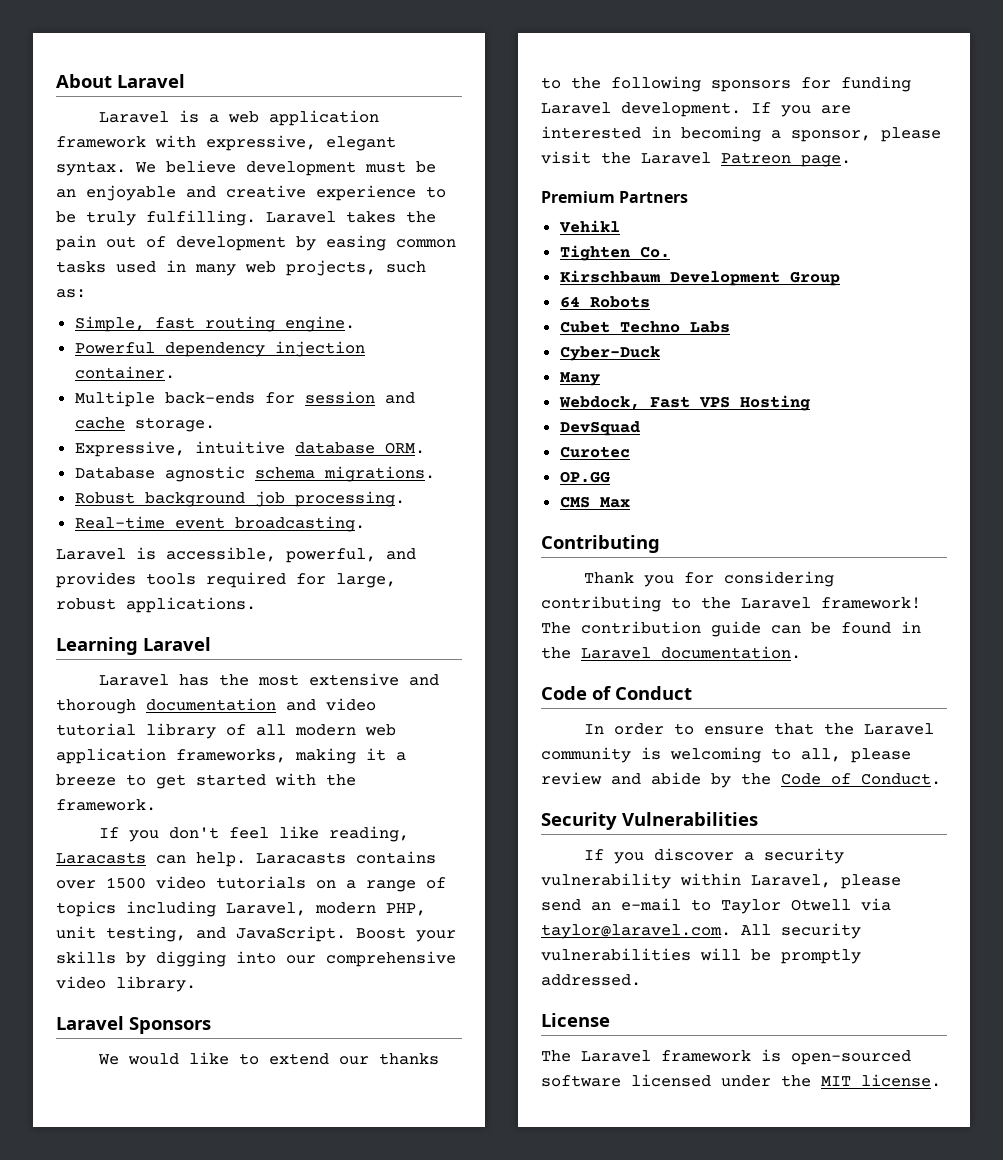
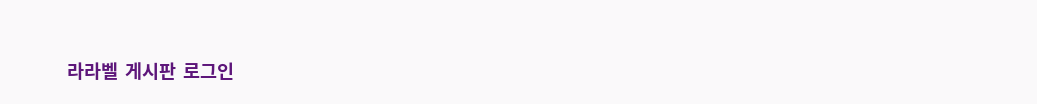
- About Laravel
- Laravel is a web application framework with expressive, elegant syntax. We believe development must be an enjoyable and creative experience to be truly fulfilling. Laravel takes the pain out of development by easing common tasks used in many web projects, such as:
- Simple, fast routing engine.
- Powerful dependency injection container.
- Multiple back-ends for session and cache storage.
- Expressive, intuitive database ORM.
- Database agnostic schema migrations.
- Robust background job processing.
- Real-time event broadcasting.
- Laravel is accessible, powerful, and provides tools required for large, robust applications.
- Learning Laravel
- Laravel has the most extensive and thorough documentation and video tutorial library of all modern web application frameworks, making it a breeze to get started with the framework.
- If you don't feel like reading, Laracasts can help. Laracasts contains over 1500 video tutorials on a range of topics including Laravel, modern PHP, unit testing, and JavaScript. Boost your skills by digging into our comprehensive video library.
- Laravel Sponsors
- We would like to extend our thanks to the following sponsors for funding Laravel development. If you are interested in becoming a sponsor, please visit the Laravel Patreon page.
- Premium Partners
- Vehikl
- Tighten Co.
- Kirschbaum Development Group
- 64 Robots
- Cubet Techno Labs
- Cyber-Duck
- Many
- Webdock, Fast VPS Hosting
- DevSquad
- Curotec
- OP.GG
- CMS Max
- Contributing
- Thank you for considering contributing to the Laravel framework! The contribution guide can be found in the Laravel documentation.
- Code of Conduct
- In order to ensure that the Laravel community is welcoming to all, please review and abide by the Code of Conduct.
- Security Vulnerabilities
- If you discover a security vulnerability within Laravel, please send an e-mail to Taylor Otwell via taylor@laravel.com. All security vulnerabilities will be promptly addressed.
- License
- The Laravel framework is open-sourced software licensed under the MIT license.
+ 라라벨 게시판 로그인

